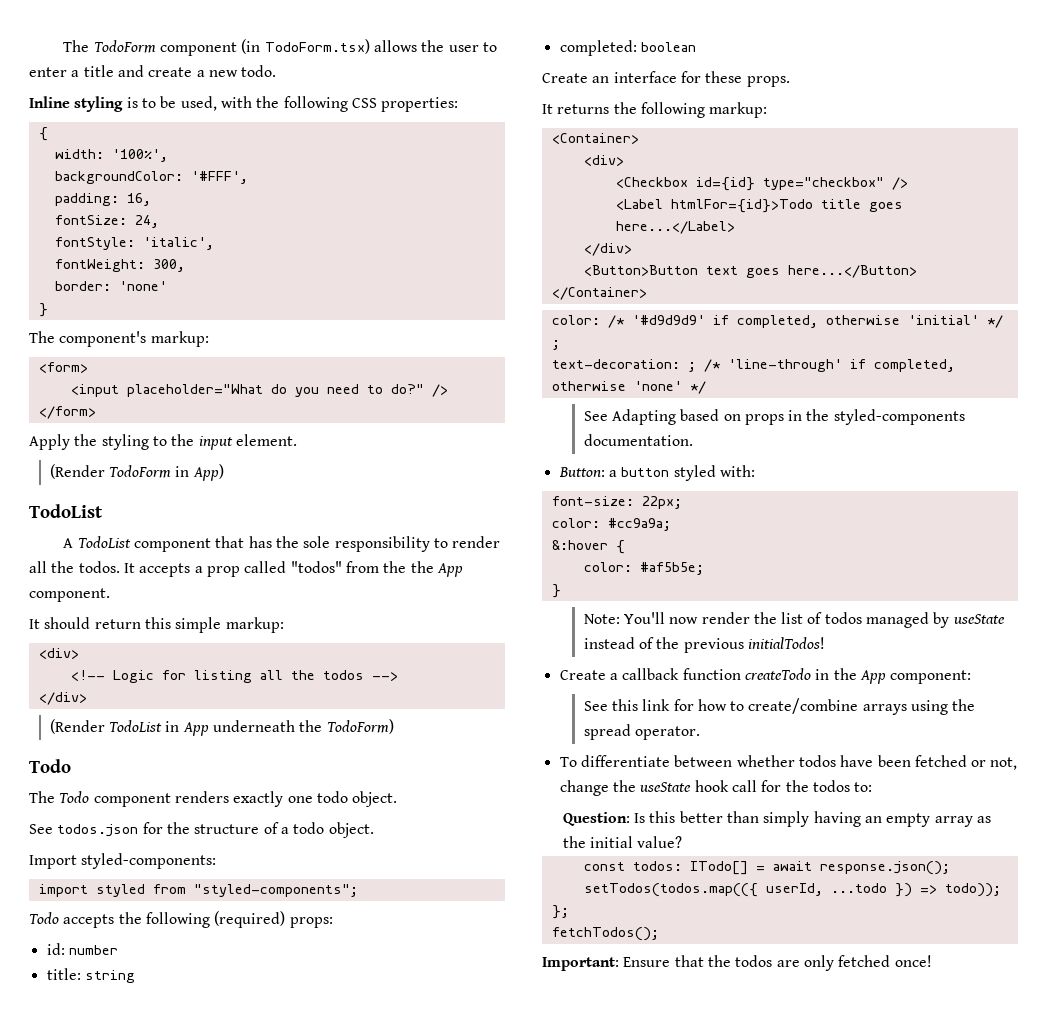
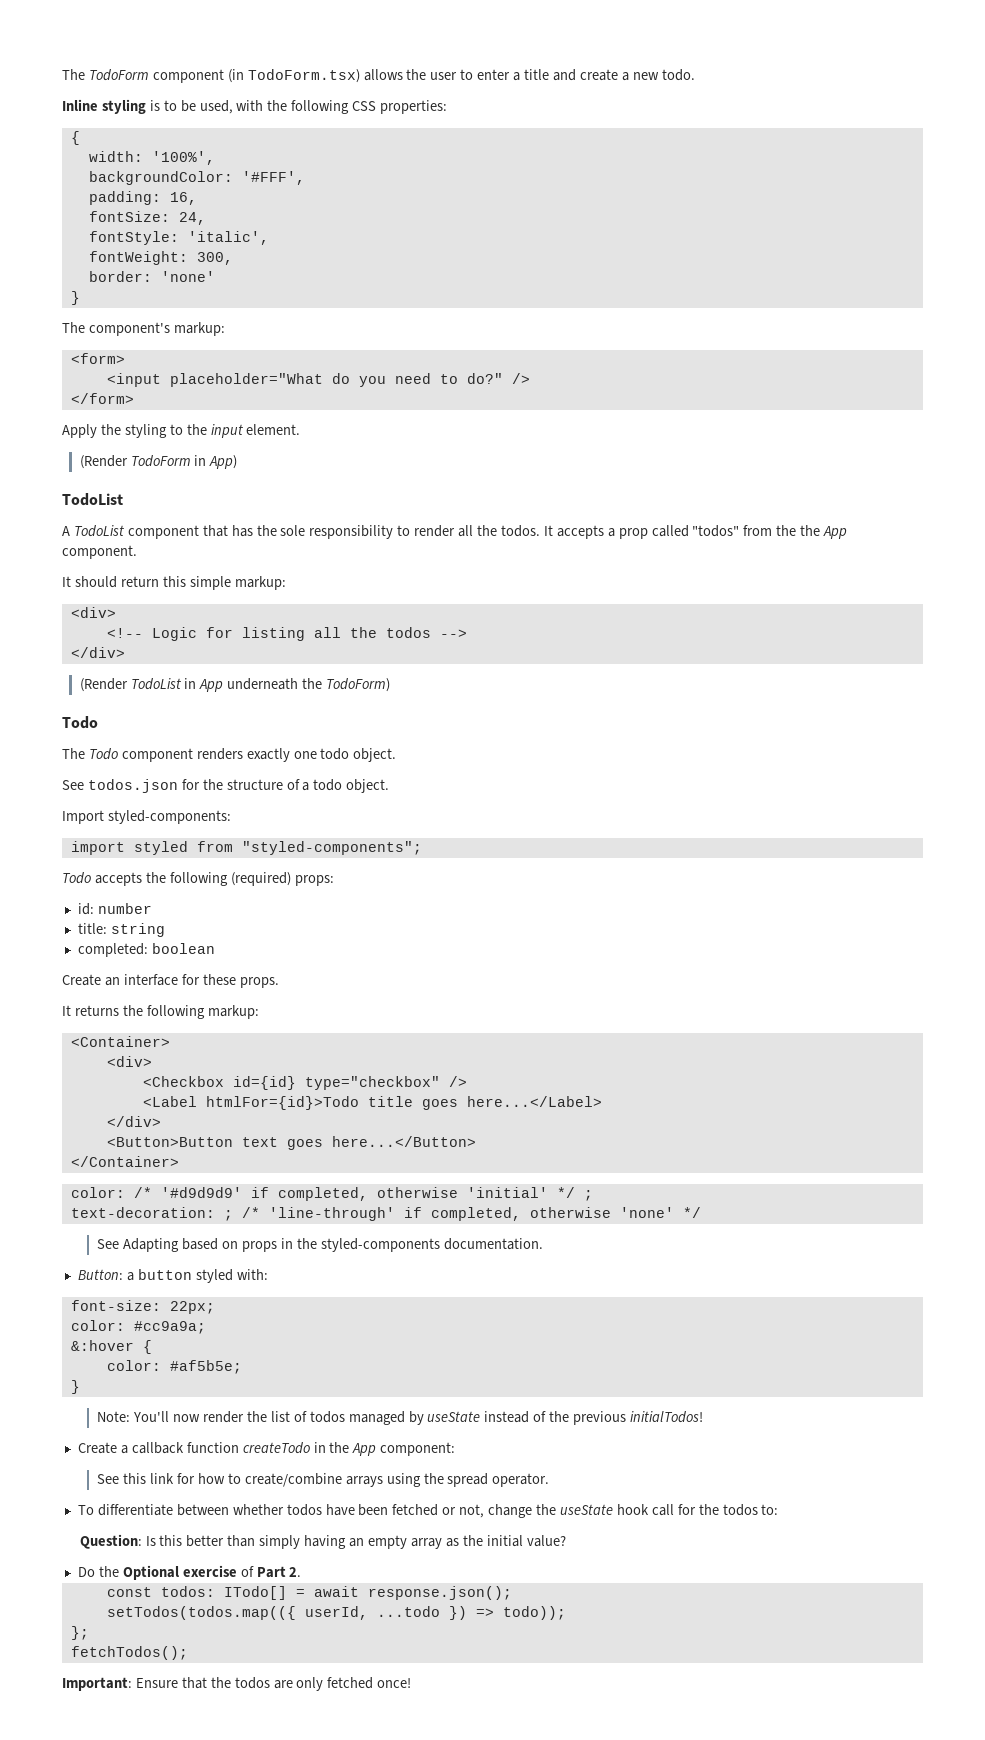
+ Do the Optional exercise of Part 2.

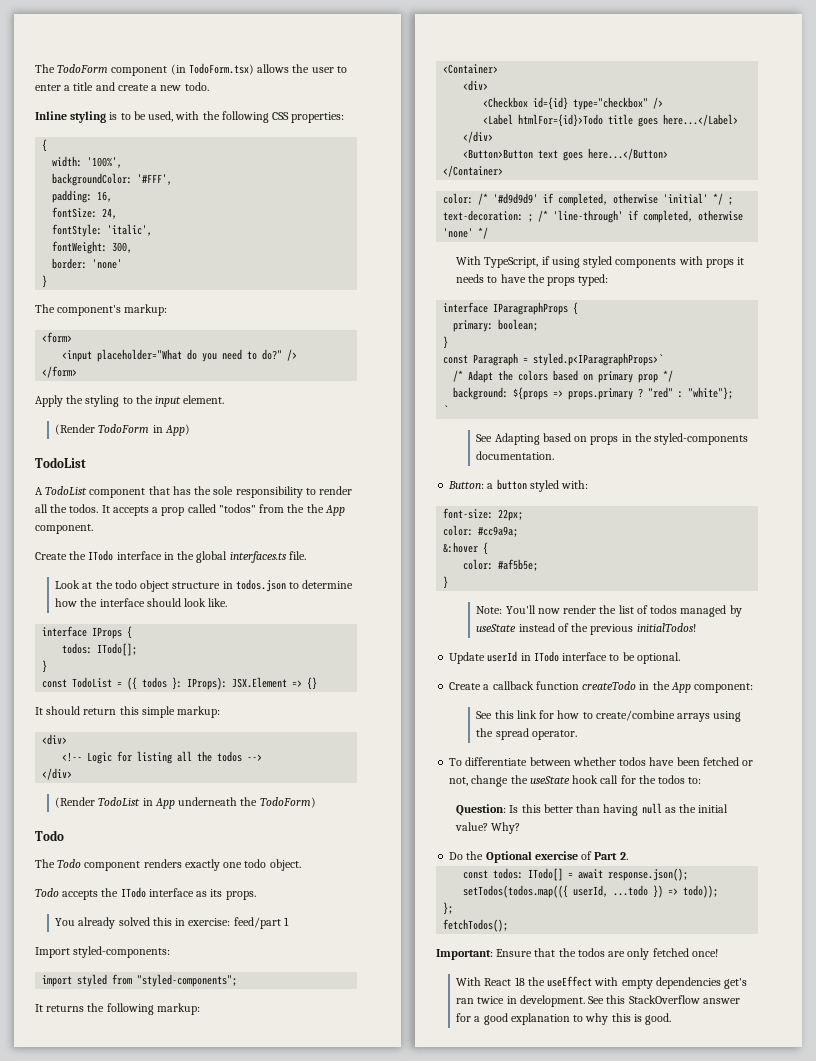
+ Create the ITodo interface in the global interfaces.ts file.
+ Look at the todo object structure in todos.json to determine how the interface should look like.
+ interface IProps {
+ todos: ITodo[];
+ }
+ const TodoList = ({ todos }: IProps): JSX.Element => {}
- See todos.json for the structure of a todo object.
+ Todo accepts the ITodo interface as its props.
+ You already solved this in exercise: feed/part 1
- Todo accepts the following (required) props:
- id: number
- title: string
- completed: boolean
- Create an interface for these props.
+ With TypeScript, if using styled components with props it needs to have the props typed:
+ interface IParagraphProps {
+ primary: boolean;
+ }
+ const Paragraph = styled.p<IParagraphProps>`
+ /* Adapt the colors based on primary prop */
+ background: ${props => props.primary ? "red" : "white"};
+ `
+ Update userId in ITodo interface to be optional.
- Question: Is this better than simply having an empty array as the initial value?
+ Question: Is this better than having null as the initial value? Why?
+ With React 18 the useEffect with empty dependencies get's ran twice in development. See this StackOverflow answer for a good explanation to why this is good.

